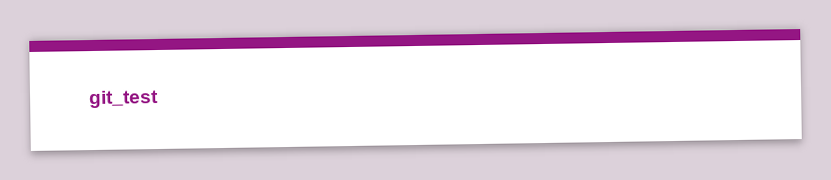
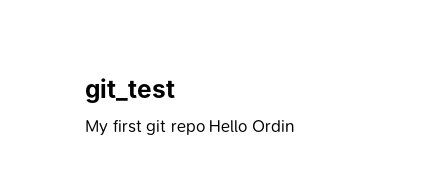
+ My first git repo Hello Ordin

